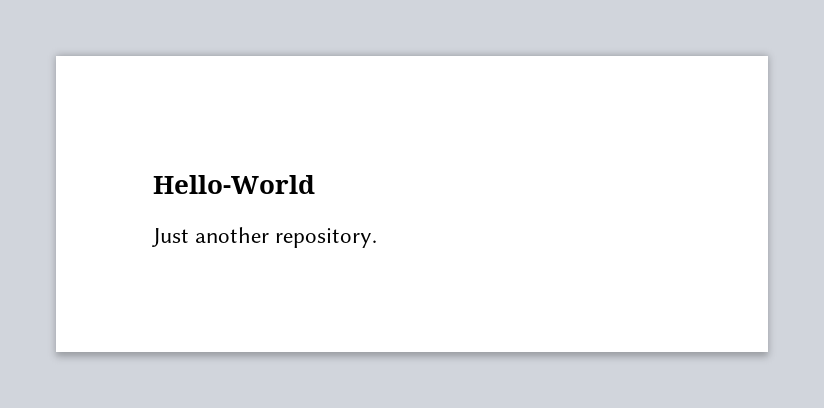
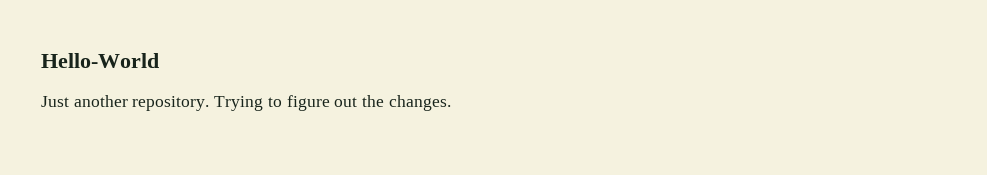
+ Trying to figure out the changes.

